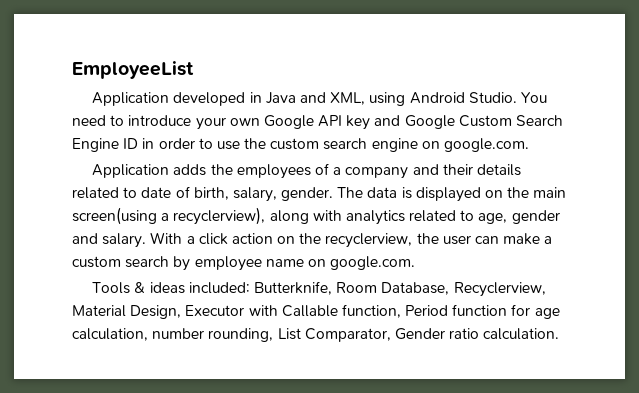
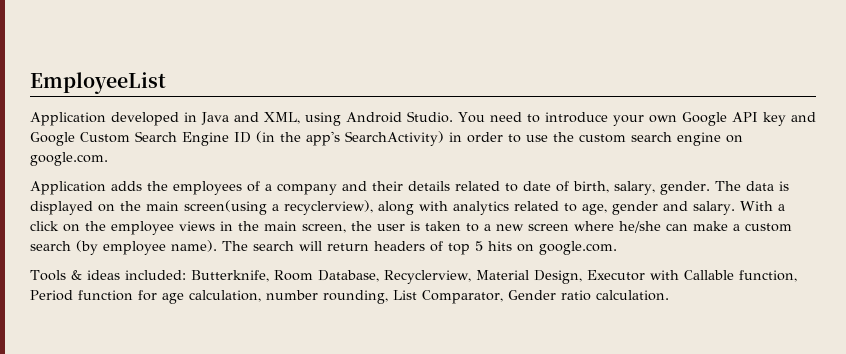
- You need to introduce your own Google API key and Google Custom Search Engine ID in order to use the custom search engine on google.com.
+ You need to introduce your own Google API key and Google Custom Search Engine ID (in the app's SearchActivity) in order to use the custom search engine on google.com.
- With a click action on the recyclerview, the user can make a custom search by employee name on google.com.
+ With a click on the employee views in the main screen, the user is taken to a new screen where he/she can make a custom search (by employee name). The search will return headers of top 5 hits on google.com.

